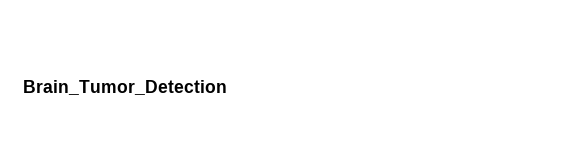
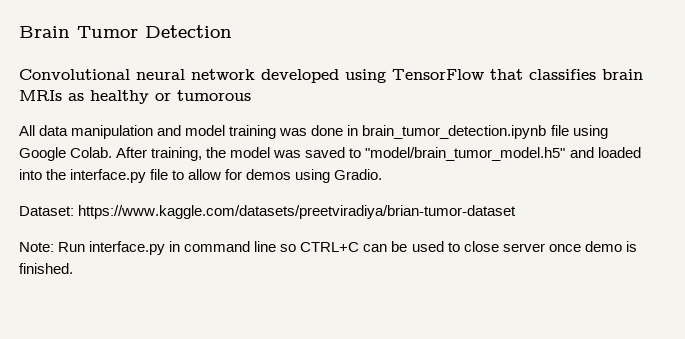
- Brain_Tumor_Detection
+ Brain Tumor Detection
+ Convolutional neural network developed using TensorFlow that classifies brain MRIs as healthy or tumorous
+ All data manipulation and model training was done in brain_tumor_detection.ipynb file using Google Colab. After training, the model was saved to "model/brain_tumor_model.h5" and loaded into the interface.py file to allow for demos using Gradio.
+ Dataset: https://www.kaggle.com/datasets/preetviradiya/brian-tumor-dataset
+ Note: Run interface.py in command line so CTRL+C can be used to close server once demo is finished.

